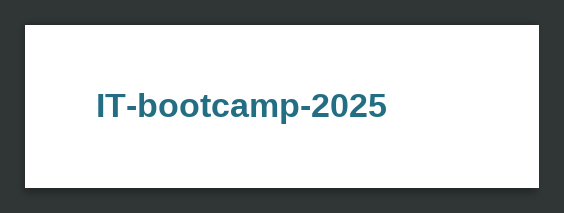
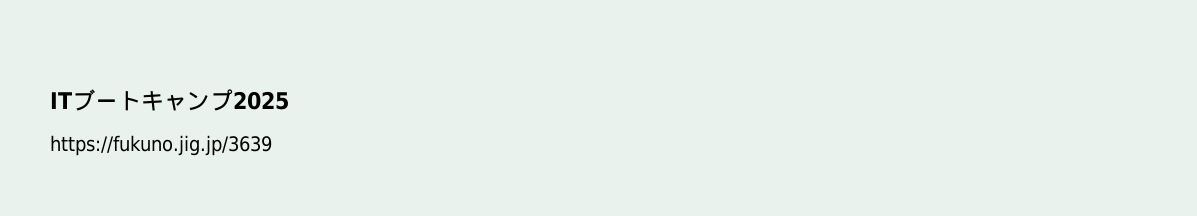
- IT-bootcamp-2025
+ ITブートキャンプ2025
+ https://fukuno.jig.jp/3639

